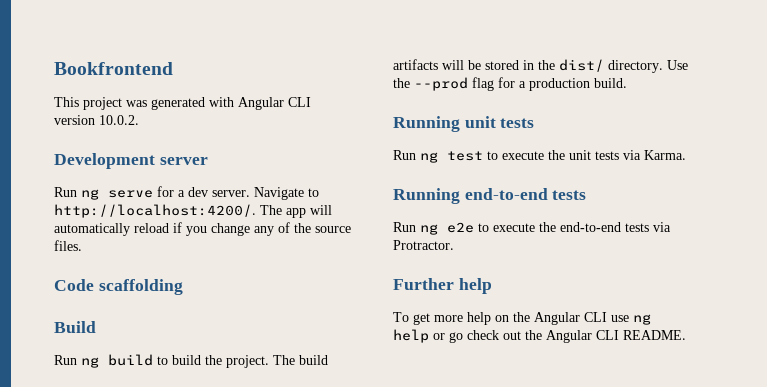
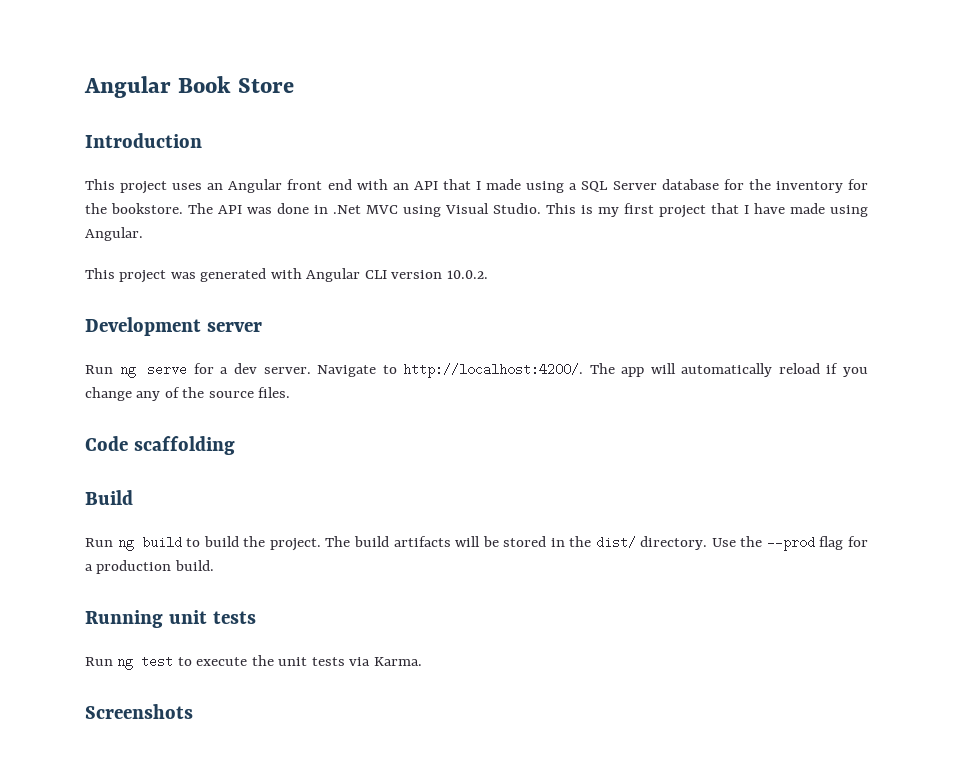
- Bookfrontend
+ Angular Book Store
+ Introduction
+ This project uses an Angular front end with an API that I made using a SQL Server database for the inventory for the bookstore. The API was done in .Net MVC using Visual Studio. This is my first project that I have made using Angular.
- Running end-to-end tests
- Run ng e2e to execute the end-to-end tests via Protractor.
- Further help
- To get more help on the Angular CLI use ng help or go check out the Angular CLI README.
+ Screenshots

